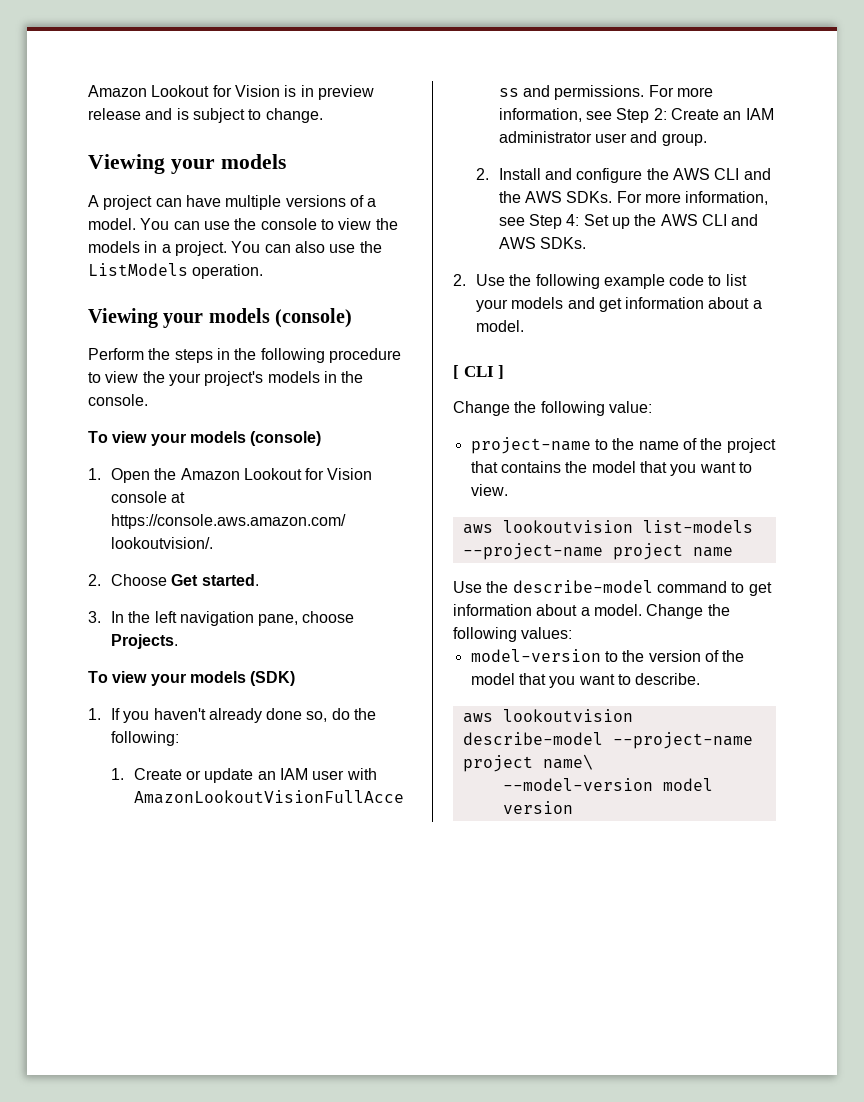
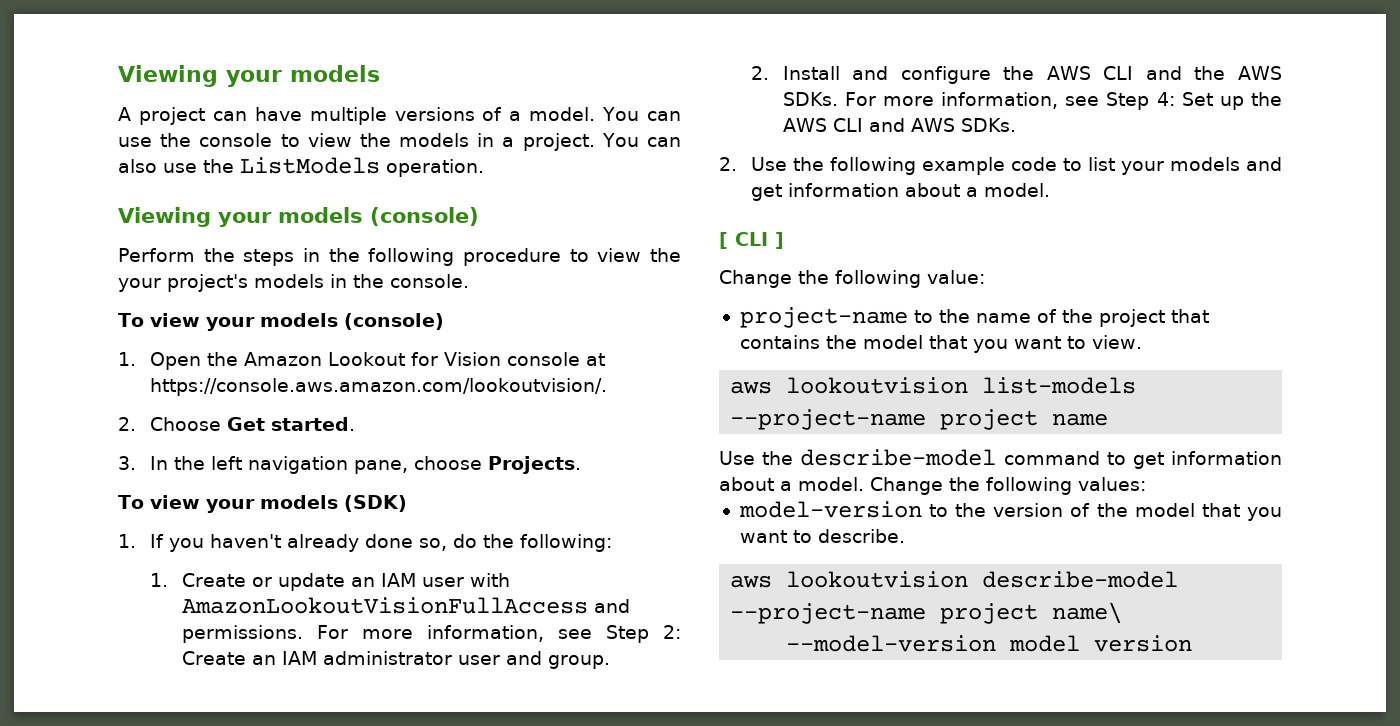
- Amazon Lookout for Vision is in preview release and is subject to change.

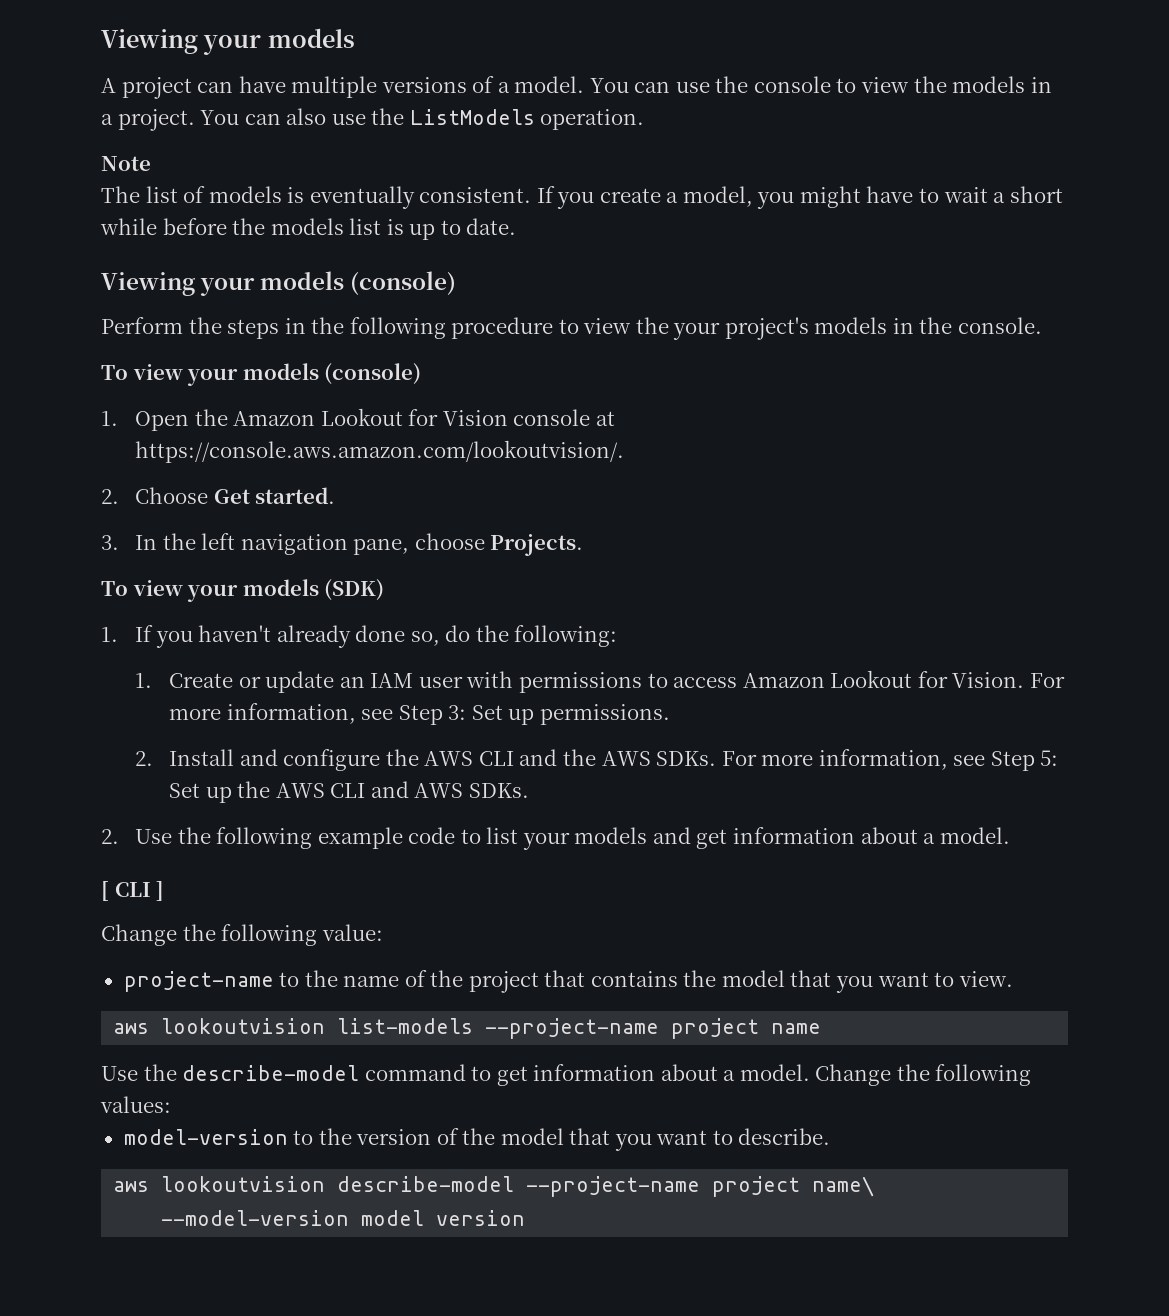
+ Note
+ The list of models is eventually consistent. If you create a model, you might have to wait a short while before the models list is up to date.
- 1. Create or update an IAM user with AmazonLookoutVisionFullAccess and permissions. For more information, see Step 2: Create an IAM administrator user and group.
+ 1. Create or update an IAM user with permissions to access Amazon Lookout for Vision. For more information, see Step 3: Set up permissions.
- For more information, see Step 4: Set up the AWS CLI and AWS SDKs.
+ For more information, see Step 5: Set up the AWS CLI and AWS SDKs.

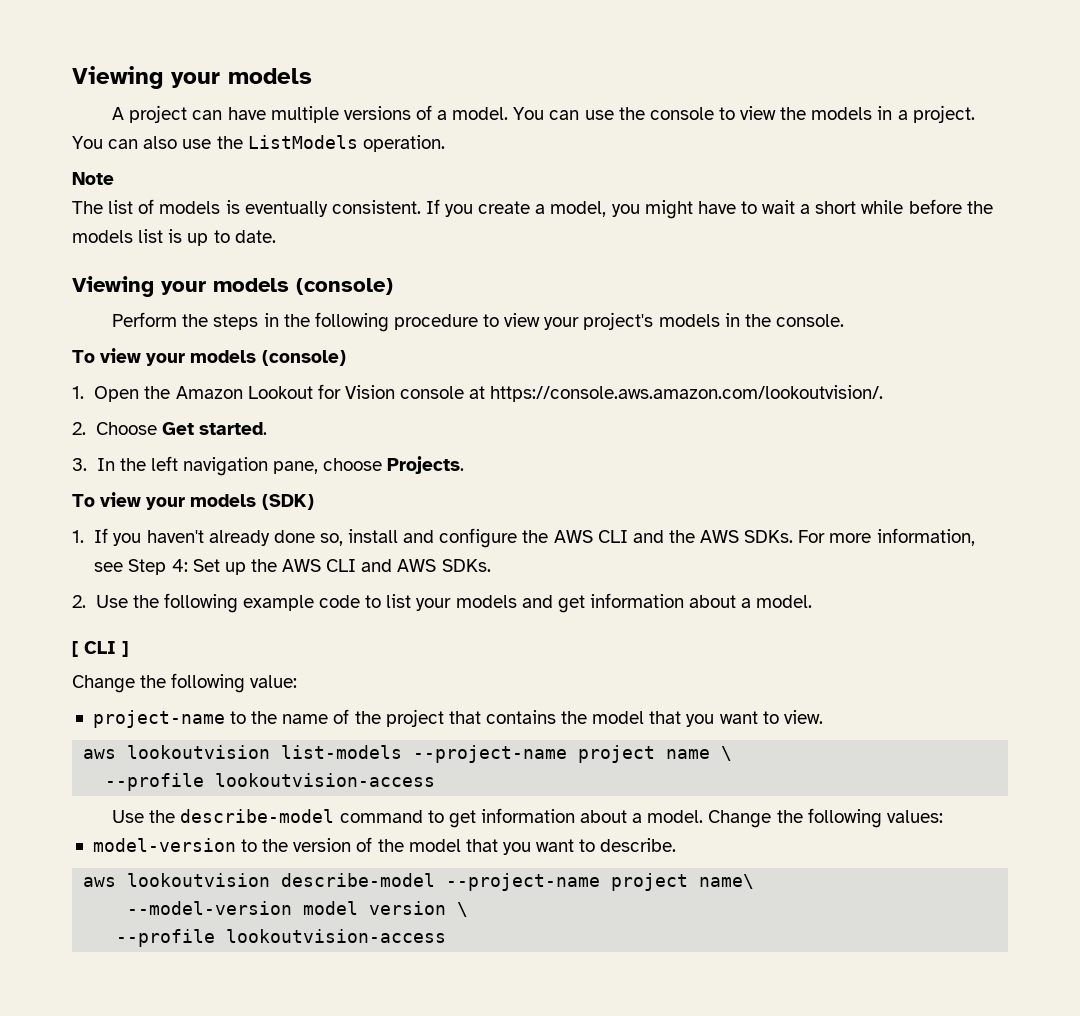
- Perform the steps in the following procedure to view the your project's models in the console.
+ Perform the steps in the following procedure to view your project's models in the console.
- 1. If you haven't already done so, do the following:
- 1. Create or update an IAM user with permissions to access Amazon Lookout for Vision. For more information, see Step 3: Set up permissions.
- 2. Install and configure the AWS CLI and the AWS SDKs.
+ 1. If you haven't already done so, install and configure the AWS CLI and the AWS SDKs.
- For more information, see Step 5: Set up the AWS CLI and AWS SDKs.
+ For more information, see Step 4: Set up the AWS CLI and AWS SDKs.
- aws lookoutvision list-models --project-name project name
+ aws lookoutvision list-models --project-name project name \
+ --profile lookoutvision-access
- --model-version model version
+ --model-version model version \
+ --profile lookoutvision-access

